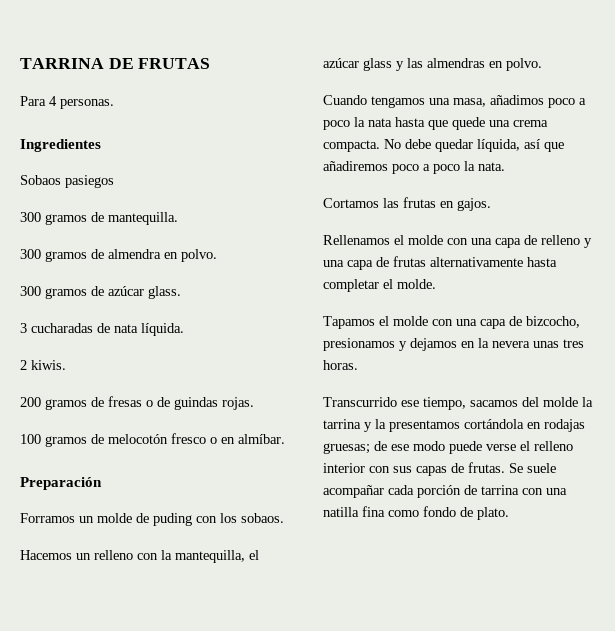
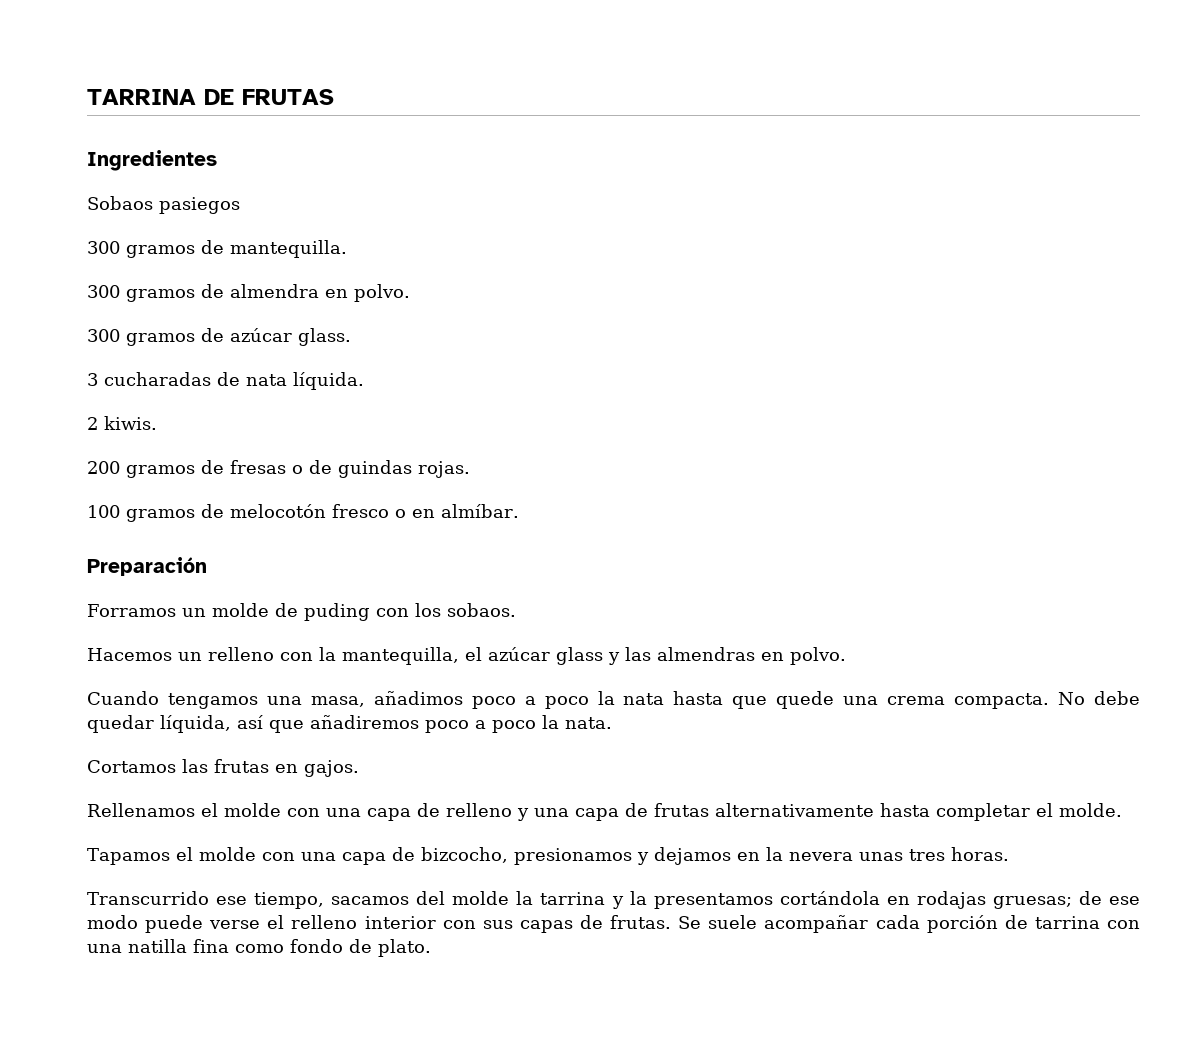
- Para 4 personas.

